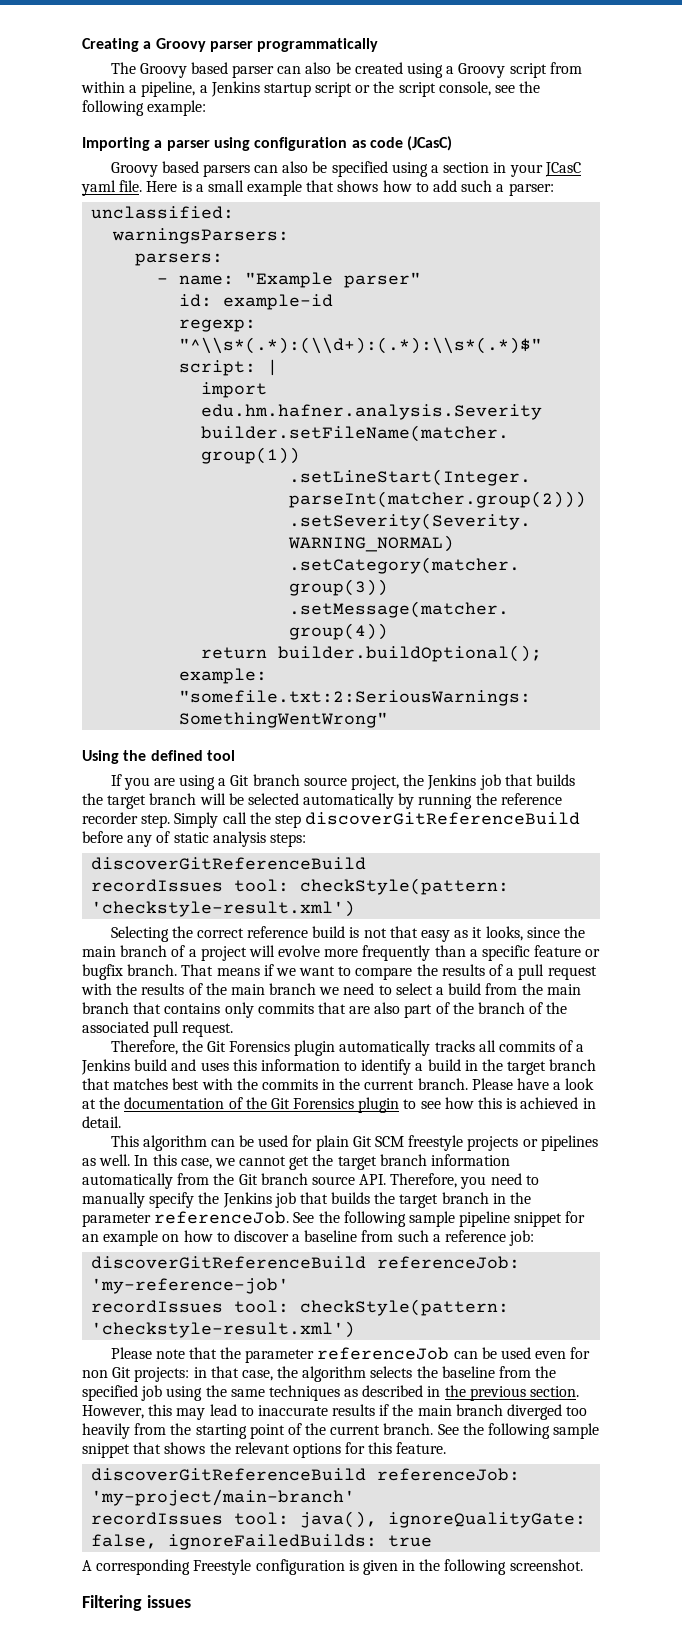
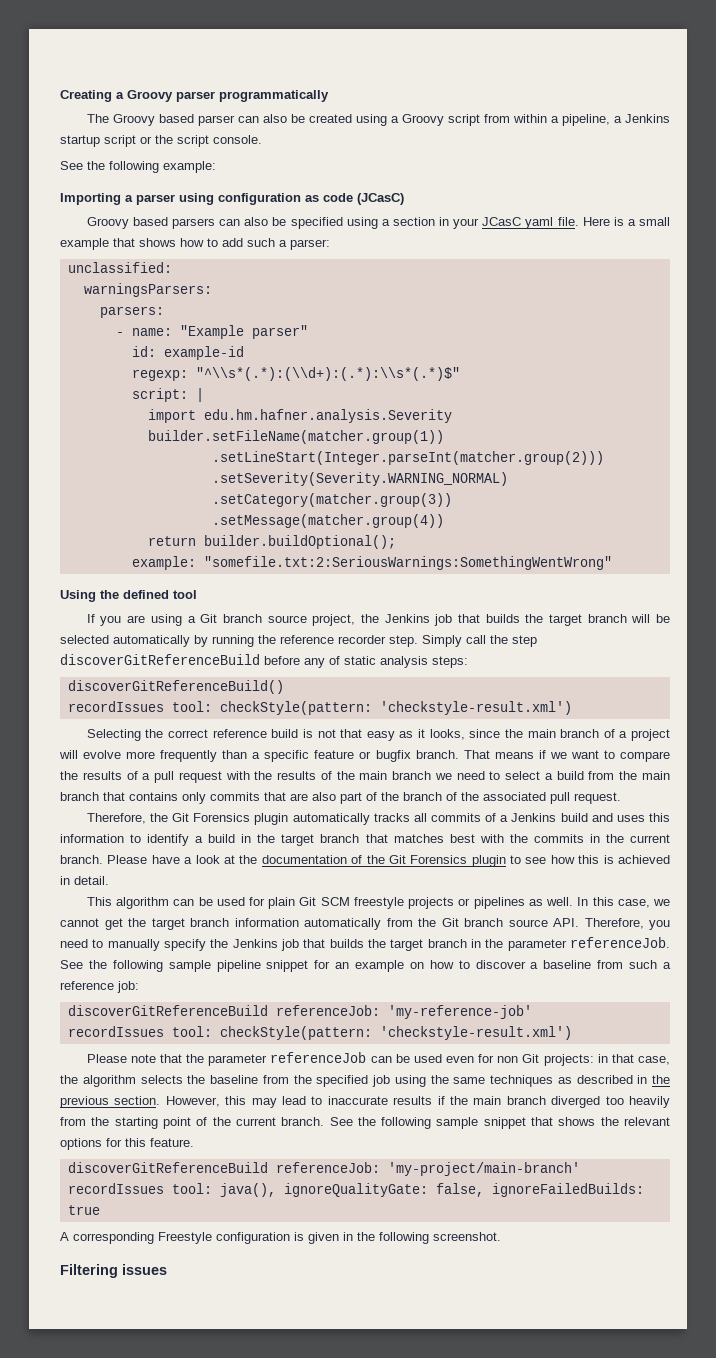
- The Groovy based parser can also be created using a Groovy script from within a pipeline, a Jenkins startup script or the script console, see the following example:
+ The Groovy based parser can also be created using a Groovy script from within a pipeline, a Jenkins startup script or the script console.
+ See the following example:
  Simply call the step discoverGitReferenceBuild before any of static analysis steps:
- discoverGitReferenceBuild
+ discoverGitReferenceBuild()

